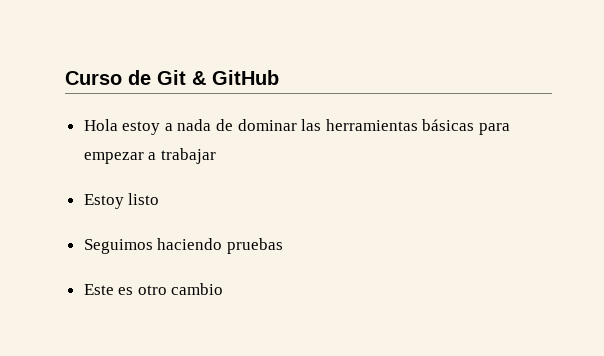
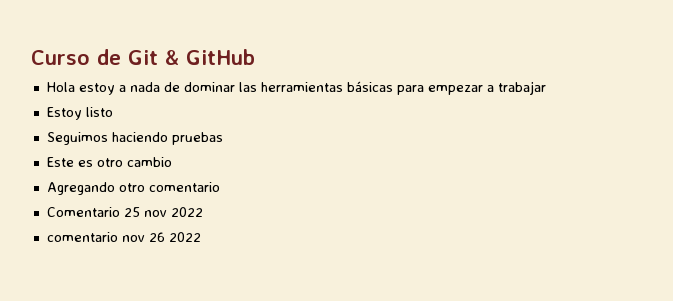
+ Agregando otro comentario
+ Comentario 25 nov 2022
+ comentario nov 26 2022

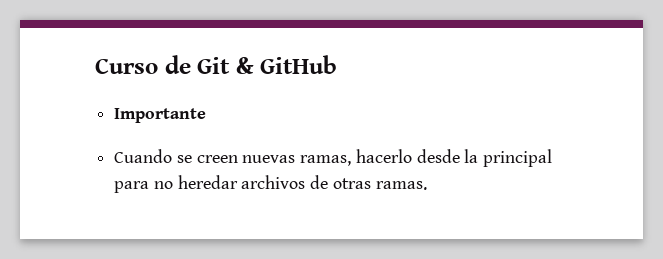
- Hola estoy a nada de dominar las herramientas básicas para empezar a trabajar
- Estoy listo
- Seguimos haciendo pruebas
- Este es otro cambio
- Agregando otro comentario
- Comentario 25 nov 2022
- comentario nov 26 2022
+ Importante
+ Cuando se creen nuevas ramas, hacerlo desde la principal para no heredar archivos de otras ramas.

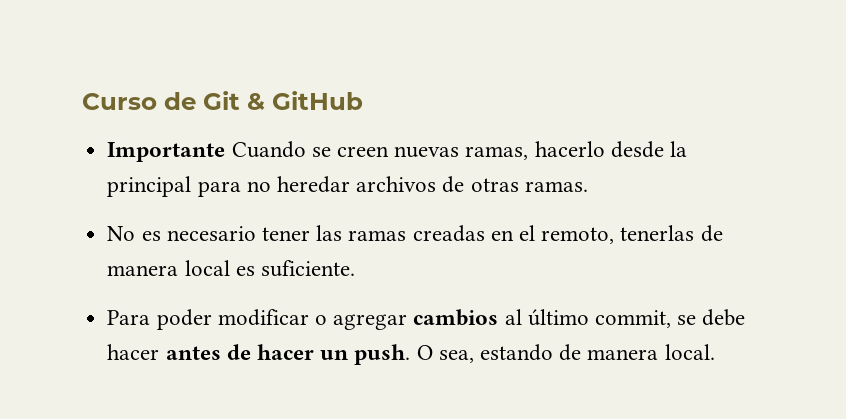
- Importante
- Cuando se creen nuevas ramas, hacerlo desde la principal para no heredar archivos de otras ramas.
+ Importante Cuando se creen nuevas ramas, hacerlo desde la principal para no heredar archivos de otras ramas.
+ No es necesario tener las ramas creadas en el remoto, tenerlas de manera local es suficiente.
+ Para poder modificar o agregar cambios al último commit, se debe hacer antes de hacer un push. O sea, estando de manera local.

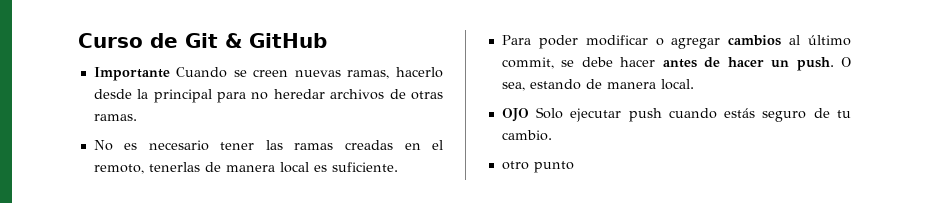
+ OJO Solo ejecutar push cuando estás seguro de tu cambio.
+ otro punto

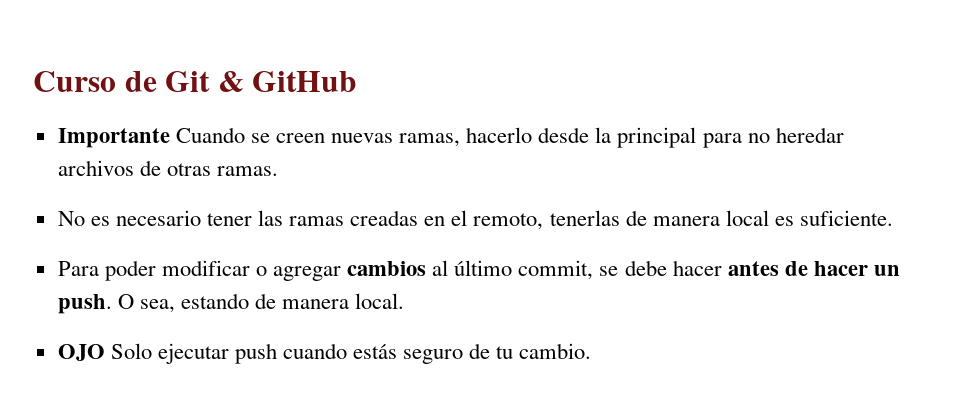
- otro punto

